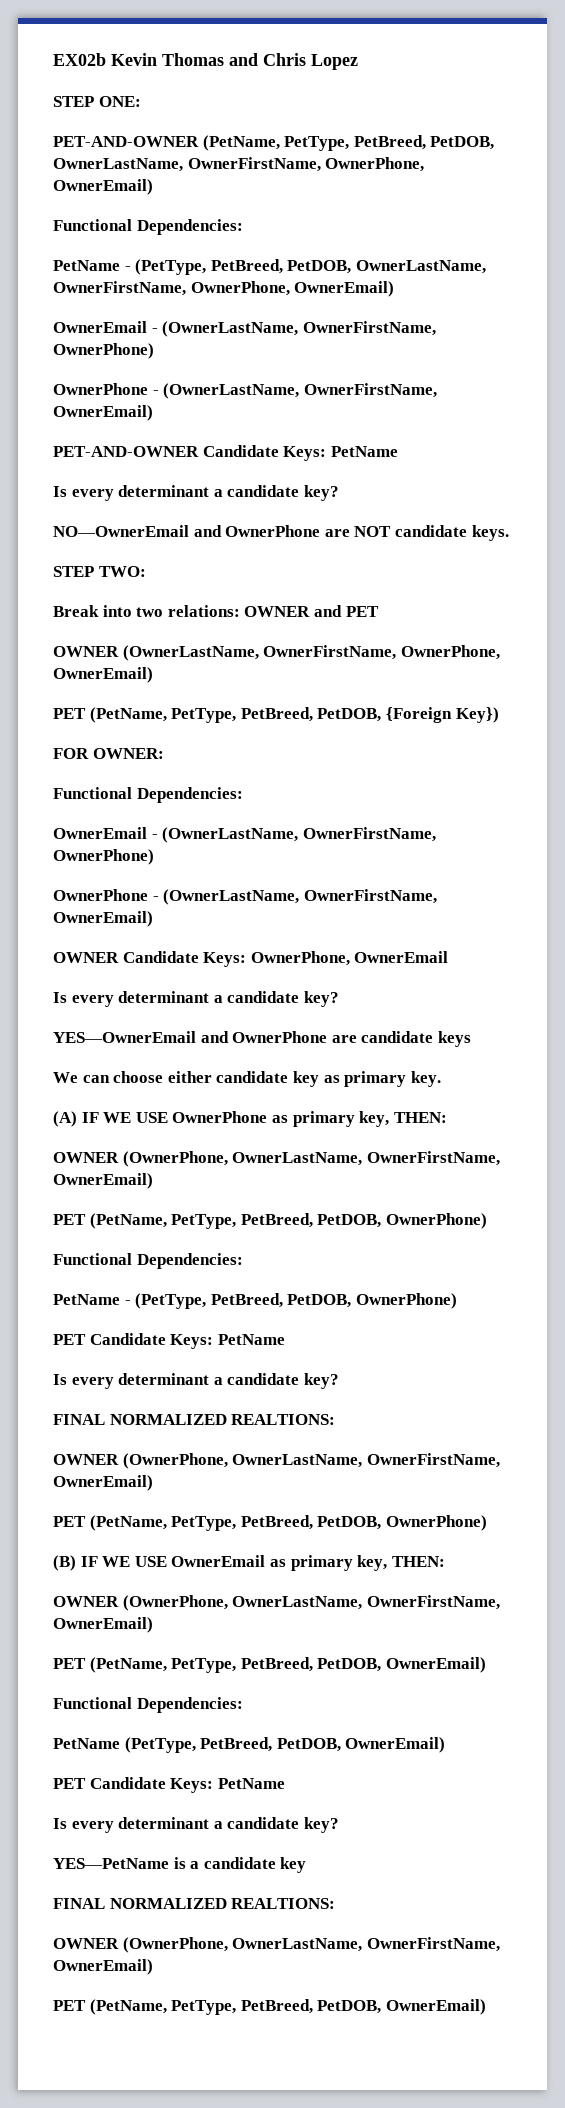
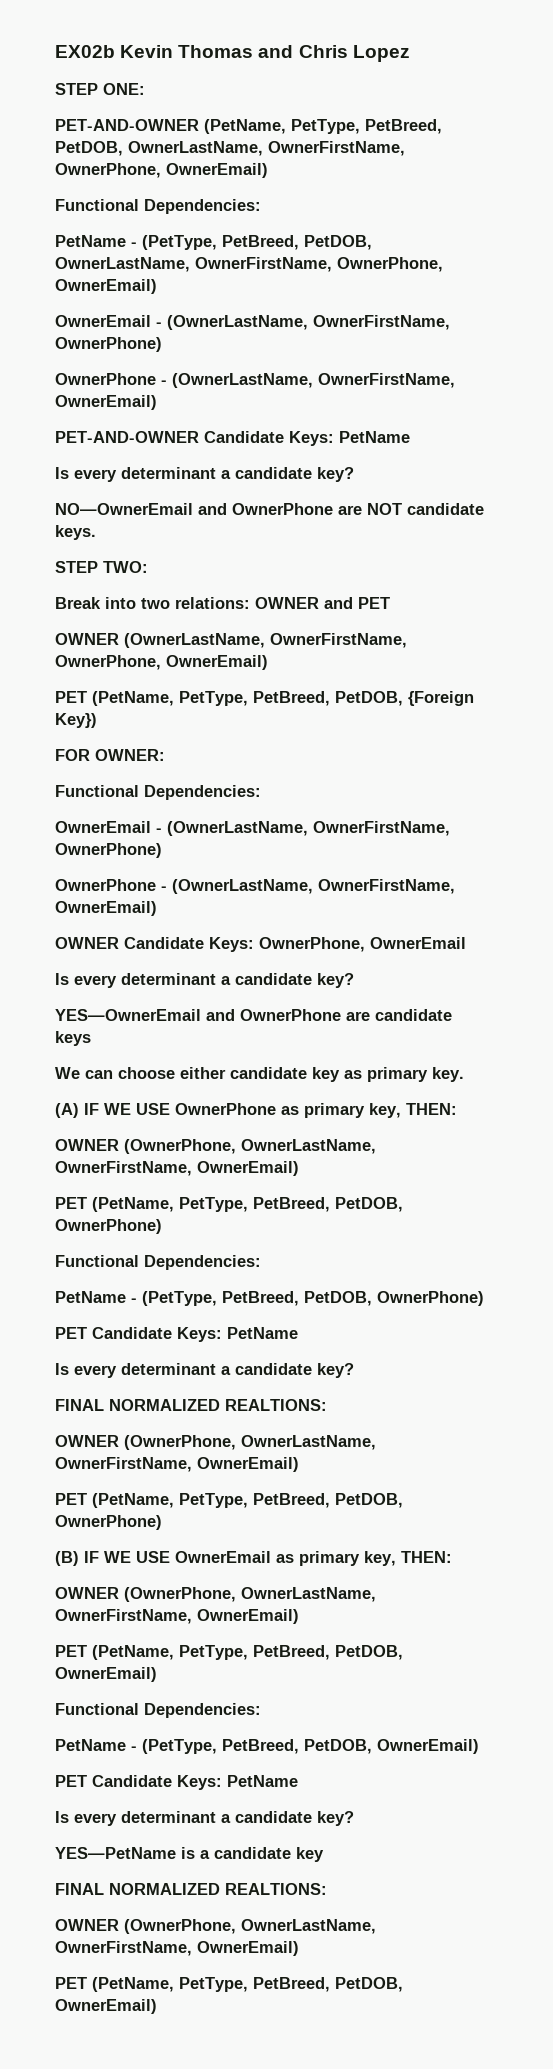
- PetName (PetType, PetBreed, PetDOB, OwnerEmail)
+ PetName - (PetType, PetBreed, PetDOB, OwnerEmail)

